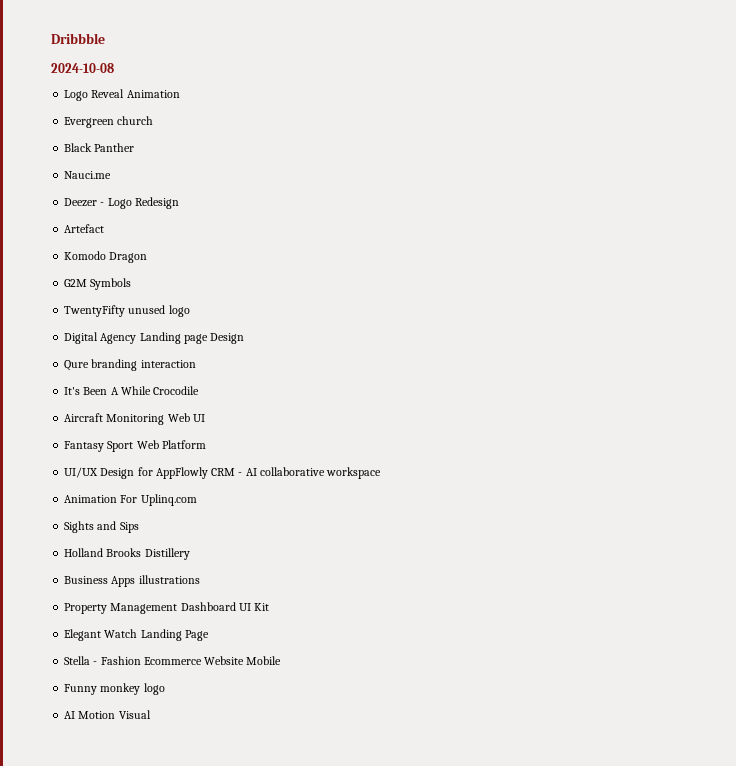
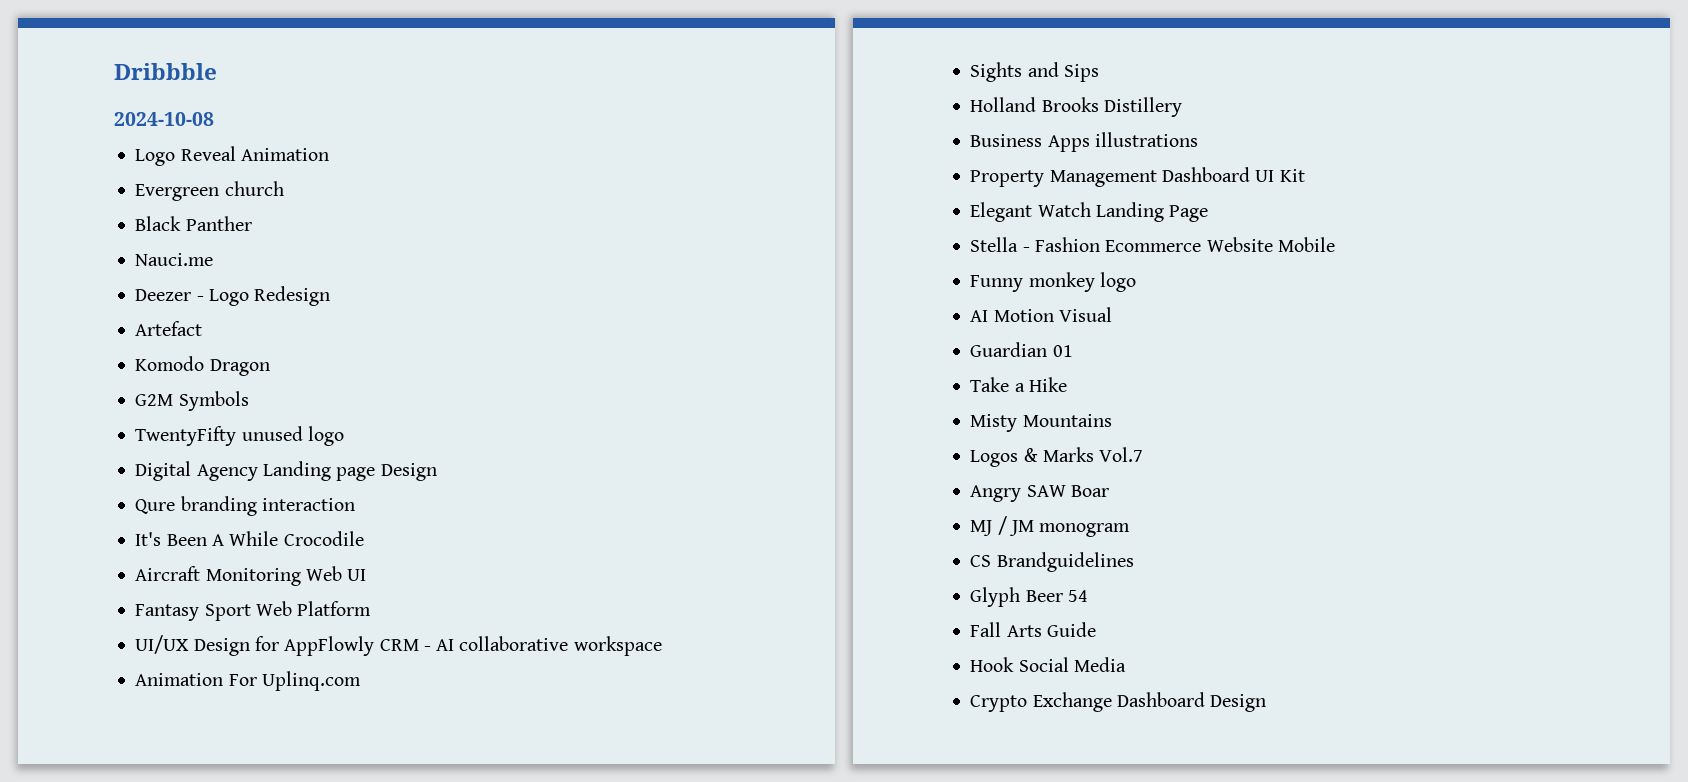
+ Guardian 01
+ Take a Hike
+ Misty Mountains
+ Logos & Marks Vol.7
+ Angry SAW Boar
+ MJ / JM monogram
+ CS Brandguidelines
+ Glyph Beer 54
+ Fall Arts Guide
+ Hook Social Media
+ Crypto Exchange Dashboard Design

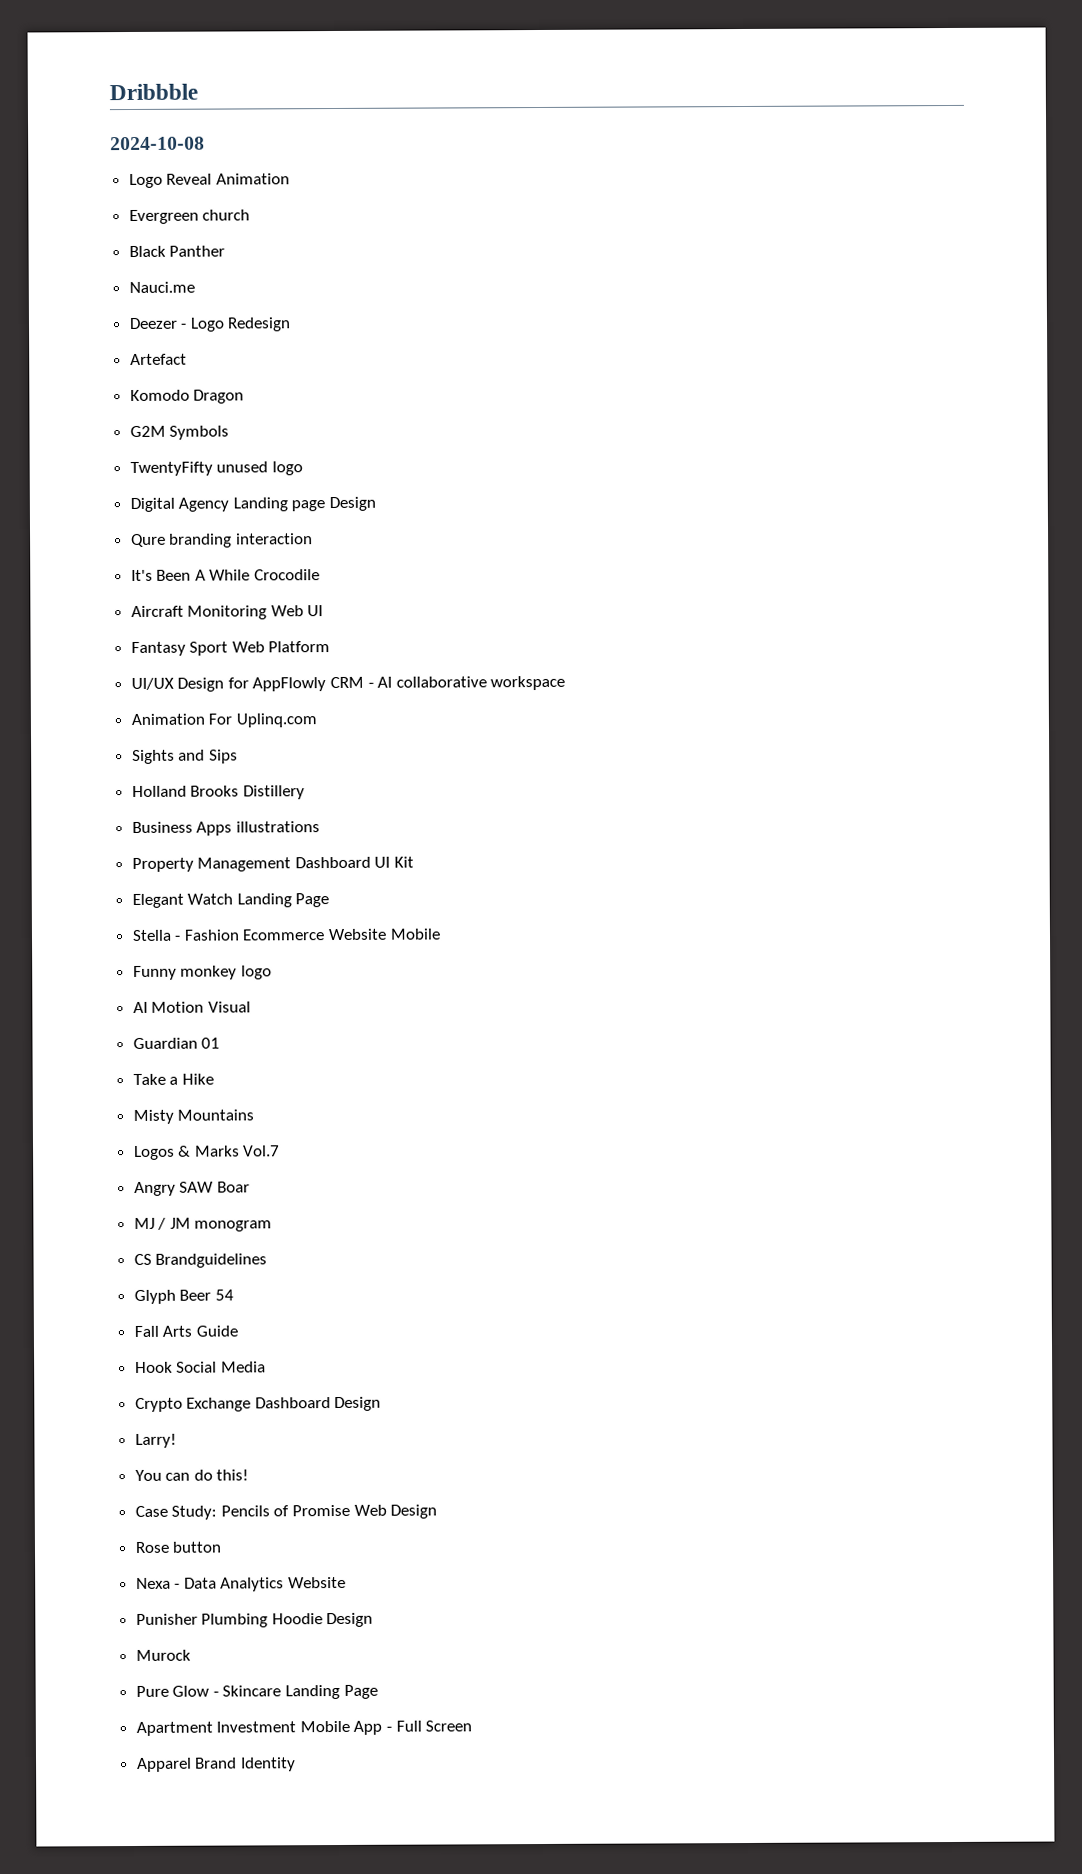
+ Larry!
+ You can do this!
+ Case Study: Pencils of Promise Web Design
+ Rose button
+ Nexa - Data Analytics Website
+ Punisher Plumbing Hoodie Design
+ Murock
+ Pure Glow - Skincare Landing Page
+ Apartment Investment Mobile App - Full Screen
+ Apparel Brand Identity

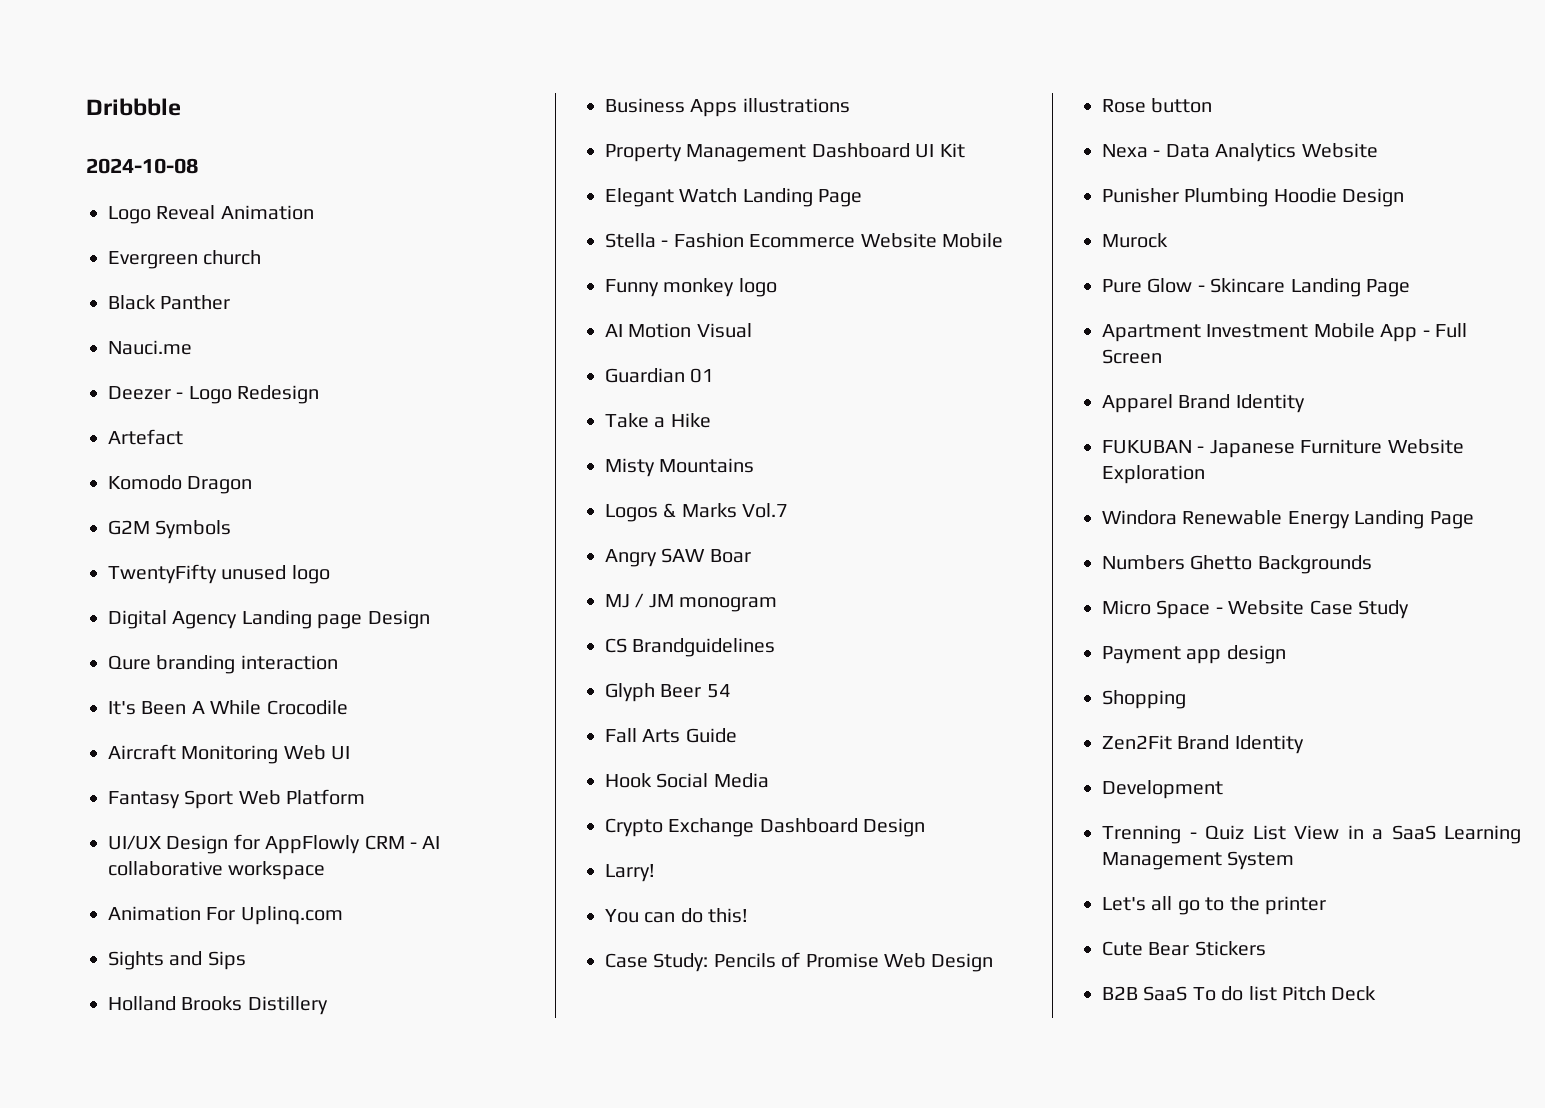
+ FUKUBAN - Japanese Furniture Website Exploration
+ Windora Renewable Energy Landing Page
+ Numbers Ghetto Backgrounds
+ Micro Space - Website Case Study
+ Payment app design
+ Shopping
+ Zen2Fit Brand Identity
+ Development
+ Trenning - Quiz List View in a SaaS Learning Management System
+ Let's all go to the printer
+ Cute Bear Stickers
+ B2B SaaS To do list Pitch Deck

